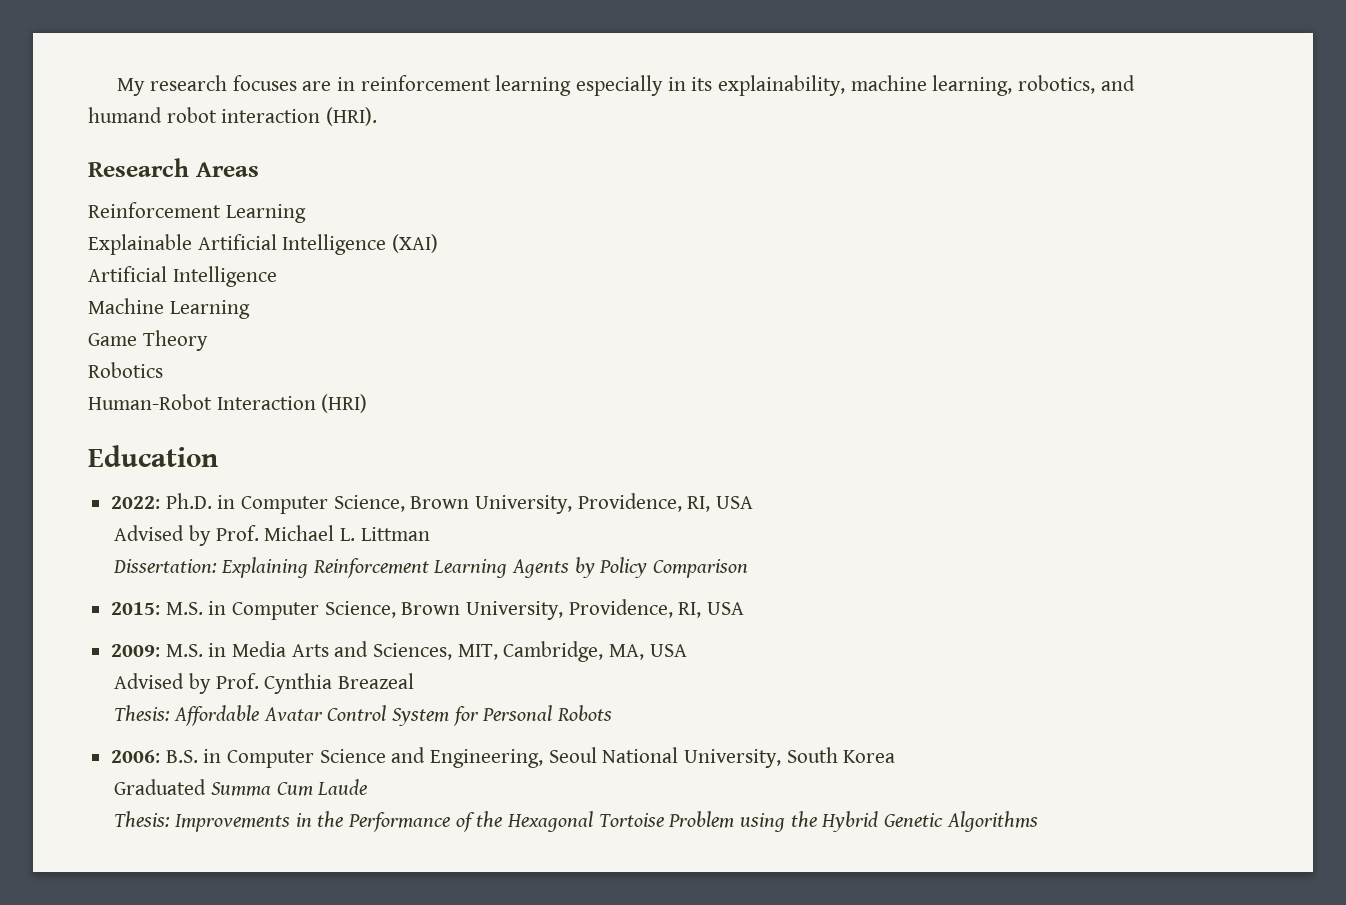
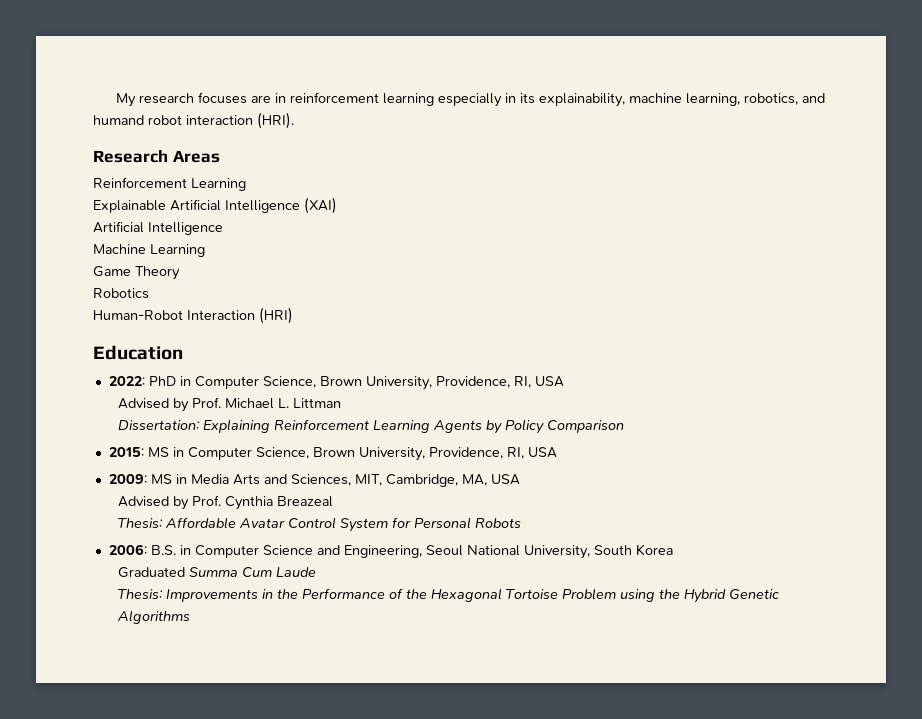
- 2022: Ph.D. in Computer Science, Brown University, Providence, RI, USA
+ 2022: PhD in Computer Science, Brown University, Providence, RI, USA
- 2015: M.S. in Computer Science, Brown University, Providence, RI, USA
+ 2015: MS in Computer Science, Brown University, Providence, RI, USA
- 2009: M.S. in Media Arts and Sciences, MIT, Cambridge, MA, USA
+ 2009: MS in Media Arts and Sciences, MIT, Cambridge, MA, USA

